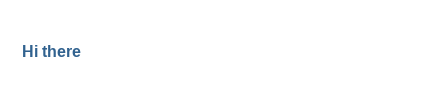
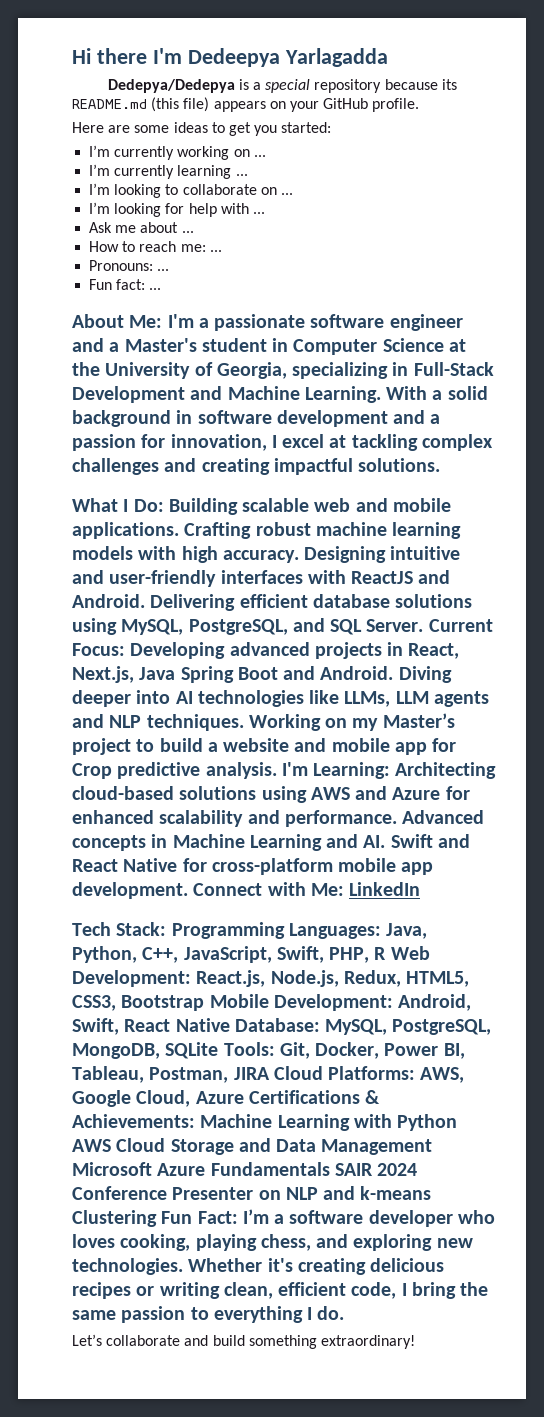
- Hi there
+ Hi there I'm Dedeepya Yarlagadda
+ Dedepya/Dedepya is a special repository because its README.md (this file) appears on your GitHub profile.
+ Here are some ideas to get you started:
+ I’m currently working on ...
+ I’m currently learning ...
+ I’m looking to collaborate on ...
+ I’m looking for help with ...
+ Ask me about ...
+ How to reach me: ...
+ Pronouns: ...
+ Fun fact: ...
+ About Me: I'm a passionate software engineer and a Master's student in Computer Science at the University of Georgia, specializing in Full-Stack Development and Machine Learning. With a solid background in software development and a passion for innovation, I excel at tackling complex challenges and creating impactful solutions.
+ What I Do: Building scalable web and mobile applications. Crafting robust machine learning models with high accuracy. Designing intuitive and user-friendly interfaces with ReactJS and Android. Delivering efficient database solutions using MySQL, PostgreSQL, and SQL Server. Current Focus: Developing advanced projects in React, Next.js, Java Spring Boot and Android. Diving deeper into AI technologies like LLMs, LLM agents and NLP techniques. Working on my Master’s project to build a website and mobile app for Crop predictive analysis. I'm Learning: Architecting cloud-based solutions using AWS and Azure for enhanced scalability and performance. Advanced concepts in Machine Learning and AI. Swift and React Native for cross-platform mobile app development. Connect with Me: LinkedIn
+ Tech Stack: Programming Languages: Java, Python, C++, JavaScript, Swift, PHP, R Web Development: React.js, Node.js, Redux, HTML5, CSS3, Bootstrap Mobile Development: Android, Swift, React Native Database: MySQL, PostgreSQL, MongoDB, SQLite Tools: Git, Docker, Power BI, Tableau, Postman, JIRA Cloud Platforms: AWS, Google Cloud, Azure Certifications & Achievements: Machine Learning with Python AWS Cloud Storage and Data Management Microsoft Azure Fundamentals SAIR 2024 Conference Presenter on NLP and k-means Clustering Fun Fact: I’m a software developer who loves cooking, playing chess, and exploring new technologies. Whether it's creating delicious recipes or writing clean, efficient code, I bring the same passion to everything I do.
+ Let’s collaborate and build something extraordinary!

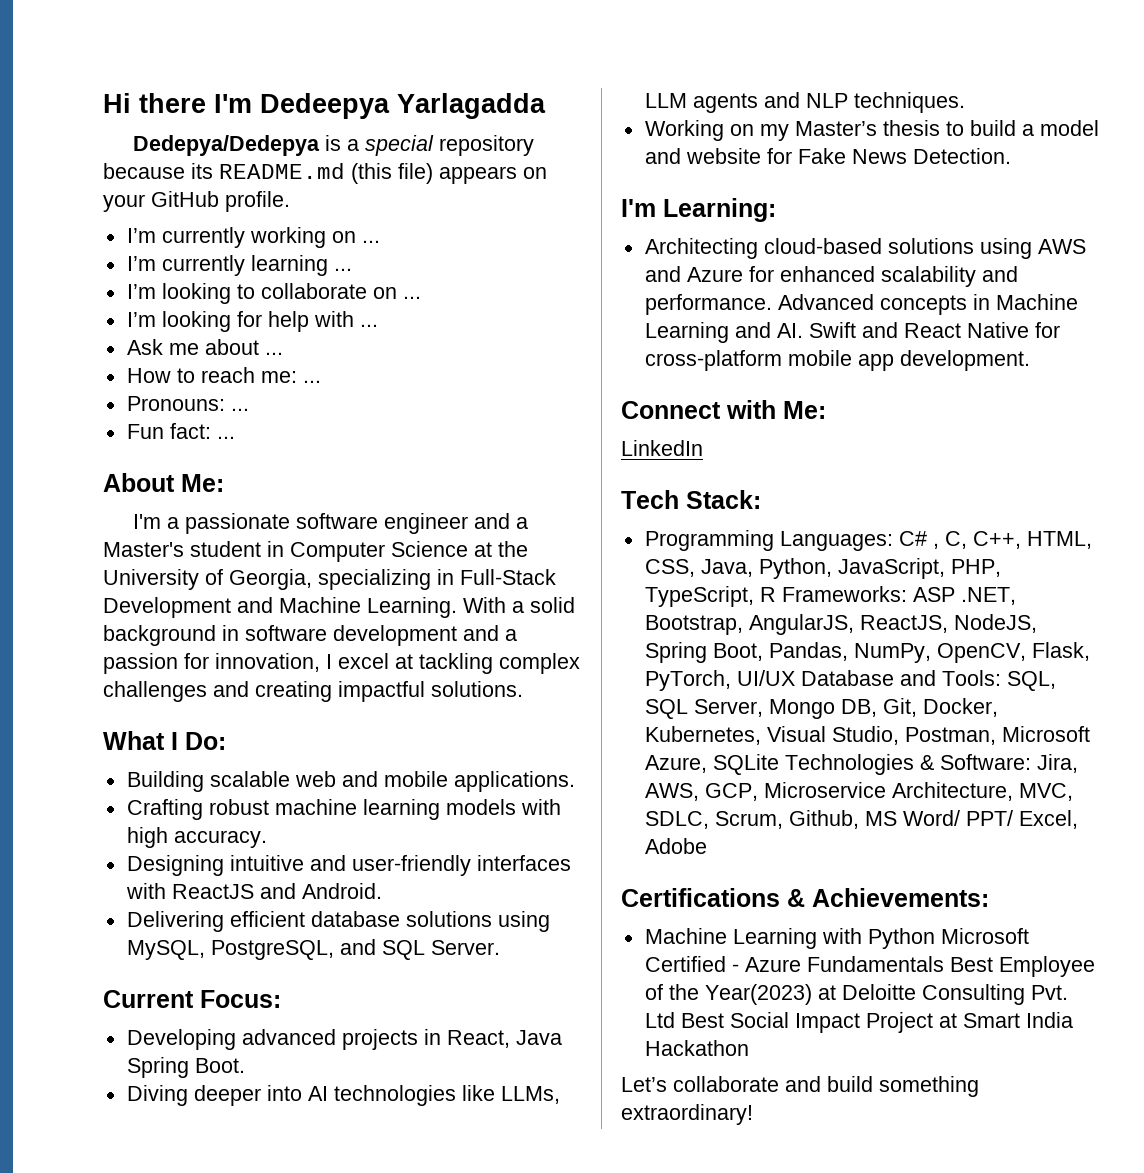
- Here are some ideas to get you started:
- About Me: I'm a passionate software engineer and a Master's student in Computer Science at the University of Georgia, specializing in Full-Stack Development and Machine Learning.
+ About Me:
+ I'm a passionate software engineer and a Master's student in Computer Science at the University of Georgia, specializing in Full-Stack Development and Machine Learning.
- What I Do: Building scalable web and mobile applications. Crafting robust machine learning models with high accuracy. Designing intuitive and user-friendly interfaces with ReactJS and Android. Delivering efficient database solutions using MySQL, PostgreSQL, and SQL Server. Current Focus: Developing advanced projects in React, Next.js, Java Spring Boot and Android. Diving deeper into AI technologies like LLMs, LLM agents and NLP techniques. Working on my Master’s project to build a website and mobile app for Crop predictive analysis. I'm Learning: Architecting cloud-based solutions using AWS and Azure for enhanced scalability and performance.
+ What I Do:
+ Building scalable web and mobile applications.
+ Crafting robust machine learning models with high accuracy.
+ Designing intuitive and user-friendly interfaces with ReactJS and Android.
+ Delivering efficient database solutions using MySQL, PostgreSQL, and SQL Server.
+ Current Focus:
+ Developing advanced projects in React, Java Spring Boot.
+ Diving deeper into AI technologies like LLMs, LLM agents and NLP techniques.
+ Working on my Master’s thesis to build a model and website for Fake News Detection.
+ I'm Learning:
+ Architecting cloud-based solutions using AWS and Azure for enhanced scalability and performance.
- Advanced concepts in Machine Learning and AI. Swift and React Native for cross-platform mobile app development. Connect with Me: LinkedIn
+ Advanced concepts in Machine Learning and AI. Swift and React Native for cross-platform mobile app development.
+ Connect with Me:
+ LinkedIn
- Tech Stack: Programming Languages: Java, Python, C++, JavaScript, Swift, PHP, R Web Development: React.js, Node.js, Redux, HTML5, CSS3, Bootstrap Mobile Development: Android, Swift, React Native Database: MySQL, PostgreSQL, MongoDB, SQLite Tools: Git, Docker, Power BI, Tableau, Postman, JIRA Cloud Platforms: AWS, Google Cloud, Azure Certifications & Achievements: Machine Learning with Python AWS Cloud Storage and Data Management Microsoft Azure Fundamentals SAIR 2024 Conference Presenter on NLP and k-means Clustering Fun Fact: I’m a software developer who loves cooking, playing chess, and exploring new technologies. Whether it's creating delicious recipes or writing clean, efficient code, I bring the same passion to everything I do.
+ Tech Stack:
+ Programming Languages: C# , C, C++, HTML, CSS, Java, Python, JavaScript, PHP, TypeScript, R Frameworks: ASP .NET, Bootstrap, AngularJS, ReactJS, NodeJS, Spring Boot, Pandas, NumPy, OpenCV, Flask, PyTorch, UI/UX Database and Tools: SQL, SQL Server, Mongo DB, Git, Docker, Kubernetes, Visual Studio, Postman, Microsoft Azure, SQLite Technologies & Software: Jira, AWS, GCP, Microservice Architecture, MVC, SDLC, Scrum, Github, MS Word/ PPT/ Excel, Adobe
+ Certifications & Achievements:
+ Machine Learning with Python Microsoft Certified - Azure Fundamentals Best Employee of the Year(2023) at Deloitte Consulting Pvt. Ltd Best Social Impact Project at Smart India Hackathon

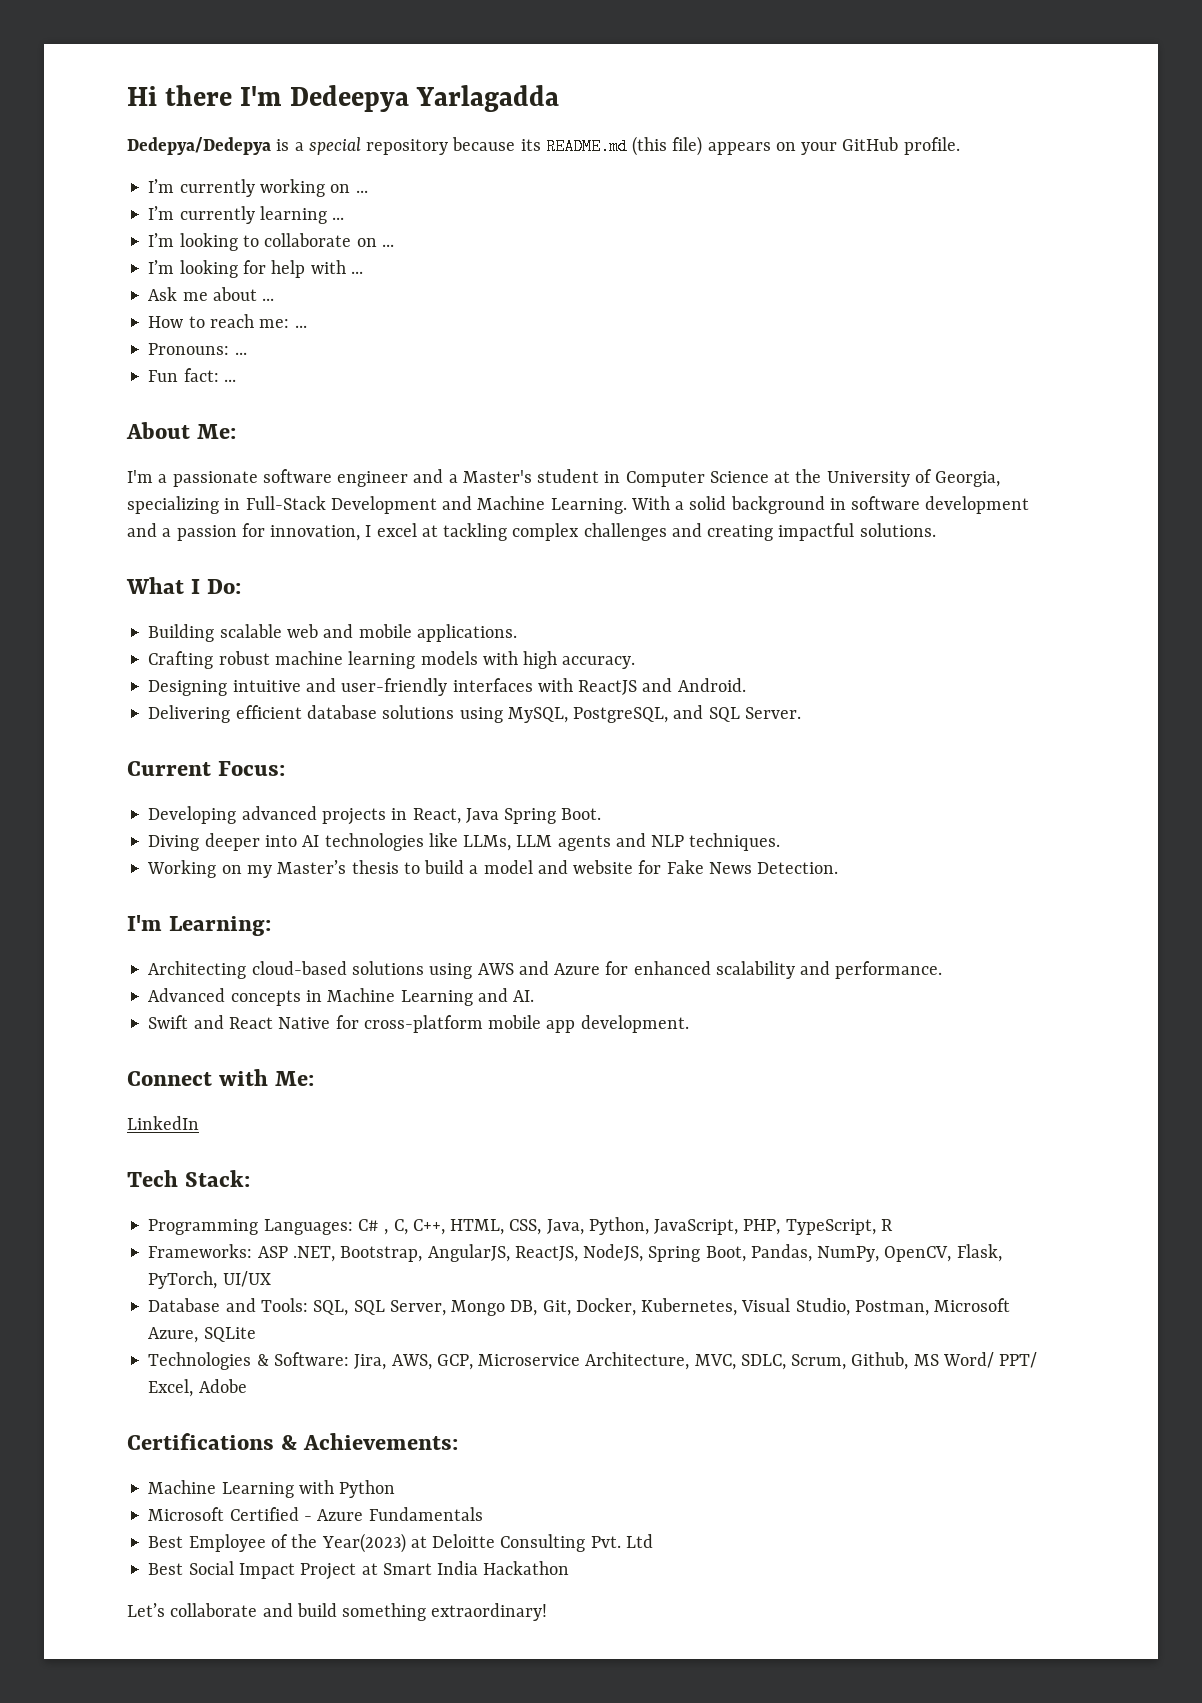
- Architecting cloud-based solutions using AWS and Azure for enhanced scalability and performance. Advanced concepts in Machine Learning and AI. Swift and React Native for cross-platform mobile app development.
+ Architecting cloud-based solutions using AWS and Azure for enhanced scalability and performance.
+ Advanced concepts in Machine Learning and AI.
+ Swift and React Native for cross-platform mobile app development.
- C# , C, C++, HTML, CSS, Java, Python, JavaScript, PHP, TypeScript, R Frameworks:
+ C# , C, C++, HTML, CSS, Java, Python, JavaScript, PHP, TypeScript, R
+ Frameworks:
- ASP .NET, Bootstrap, AngularJS, ReactJS, NodeJS, Spring Boot, Pandas, NumPy, OpenCV, Flask, PyTorch, UI/UX Database and Tools:
+ ASP .NET, Bootstrap, AngularJS, ReactJS, NodeJS, Spring Boot, Pandas, NumPy, OpenCV, Flask, PyTorch, UI/UX
+ Database and Tools:
- SQL, SQL Server, Mongo DB, Git, Docker, Kubernetes, Visual Studio, Postman, Microsoft Azure, SQLite Technologies & Software:
+ SQL, SQL Server, Mongo DB, Git, Docker, Kubernetes, Visual Studio, Postman, Microsoft Azure, SQLite
+ Technologies & Software:
- Machine Learning with Python Microsoft Certified - Azure Fundamentals Best Employee of the Year(2023) at Deloitte Consulting Pvt. Ltd Best Social Impact Project at Smart India Hackathon
+ Machine Learning with Python
+ Microsoft Certified - Azure Fundamentals
+ Best Employee of the Year(2023) at Deloitte Consulting Pvt. Ltd
+ Best Social Impact Project at Smart India Hackathon

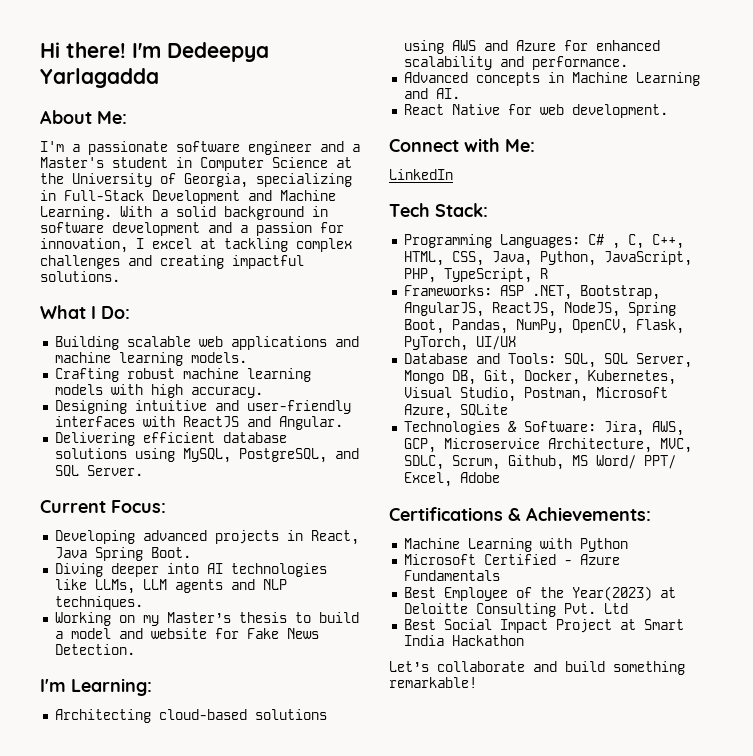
- Hi there I'm Dedeepya Yarlagadda
+ Hi there! I'm Dedeepya Yarlagadda
- Dedepya/Dedepya is a special repository because its README.md (this file) appears on your GitHub profile.
- I’m currently working on ...
- I’m currently learning ...
- I’m looking to collaborate on ...
- I’m looking for help with ...
- Ask me about ...
- How to reach me: ...
- Pronouns: ...
- Fun fact: ...
- Building scalable web and mobile applications.
+ Building scalable web applications and machine learning models.
- Designing intuitive and user-friendly interfaces with ReactJS and Android.
+ Designing intuitive and user-friendly interfaces with ReactJS and Angular.
- Swift and React Native for cross-platform mobile app development.
+ React Native for web development.
- Let’s collaborate and build something extraordinary!
+ Let’s collaborate and build something remarkable!

